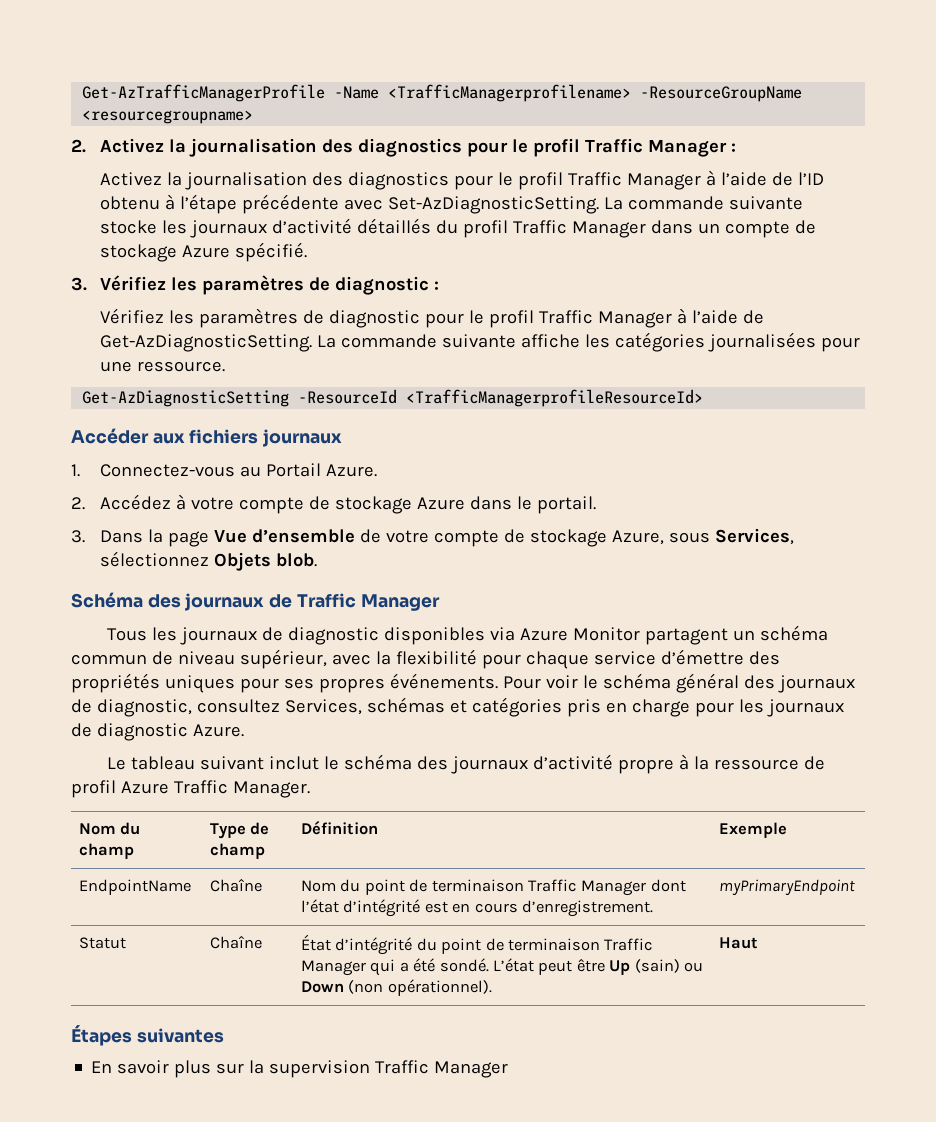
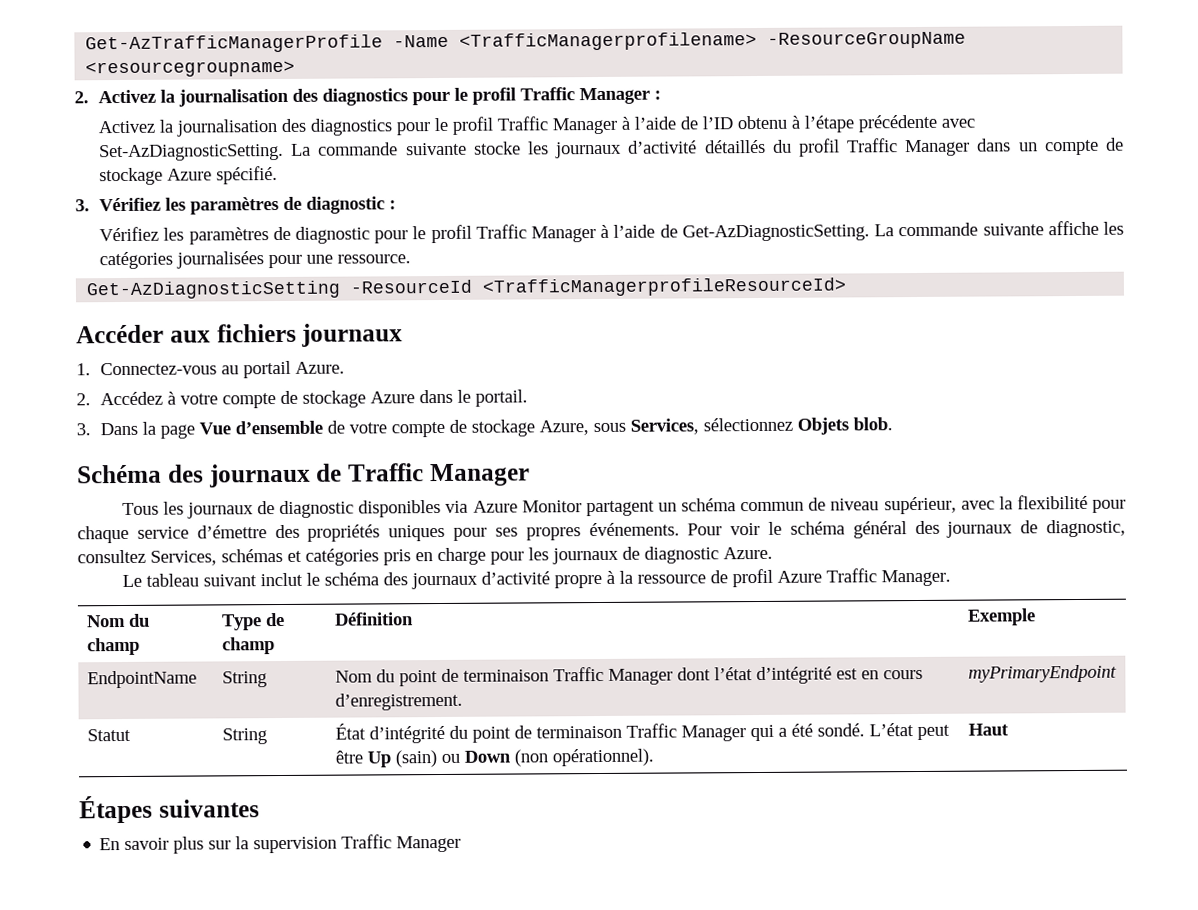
- 1. Connectez-vous au Portail Azure.
+ 1. Connectez-vous au portail Azure.
- EndpointName | Chaîne | Nom du point de terminaison Traffic Manager dont l’état d’intégrité est en cours d’enregistrement. | myPrimaryEndpoint
+ EndpointName | String | Nom du point de terminaison Traffic Manager dont l’état d’intégrité est en cours d’enregistrement. | myPrimaryEndpoint
- Statut | Chaîne | État d’intégrité du point de terminaison Traffic Manager qui a été sondé. L’état peut être Up (sain) ou Down (non opérationnel). | Haut
+ Statut | String | État d’intégrité du point de terminaison Traffic Manager qui a été sondé. L’état peut être Up (sain) ou Down (non opérationnel). | Haut

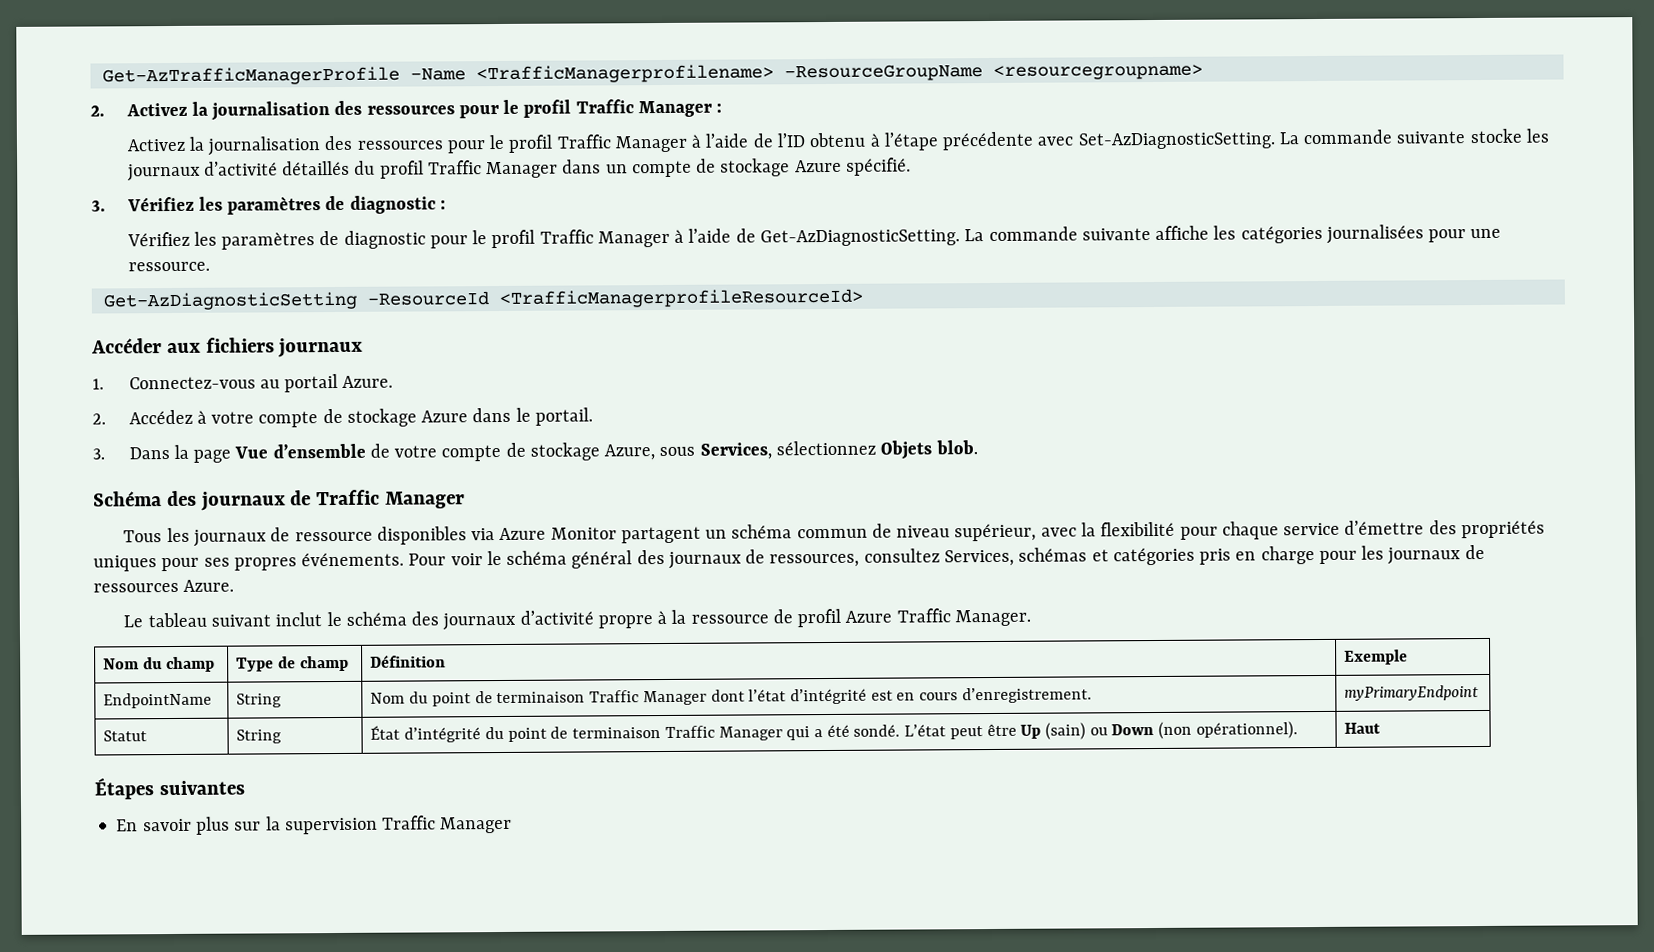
- 2. Activez la journalisation des diagnostics pour le profil Traffic Manager :
+ 2. Activez la journalisation des ressources pour le profil Traffic Manager :
- Activez la journalisation des diagnostics pour le profil Traffic Manager à l’aide de l’ID obtenu à l’étape précédente avec Set-AzDiagnosticSetting.
+ Activez la journalisation des ressources pour le profil Traffic Manager à l’aide de l’ID obtenu à l’étape précédente avec Set-AzDiagnosticSetting.
- Tous les journaux de diagnostic disponibles via Azure Monitor partagent un schéma commun de niveau supérieur, avec la flexibilité pour chaque service d’émettre des propriétés uniques pour ses propres événements.
+ Tous les journaux de ressource disponibles via Azure Monitor partagent un schéma commun de niveau supérieur, avec la flexibilité pour chaque service d’émettre des propriétés uniques pour ses propres événements.
- Pour voir le schéma général des journaux de diagnostic, consultez Services, schémas et catégories pris en charge pour les journaux de diagnostic Azure.
+ Pour voir le schéma général des journaux de ressources, consultez Services, schémas et catégories pris en charge pour les journaux de ressources Azure.

